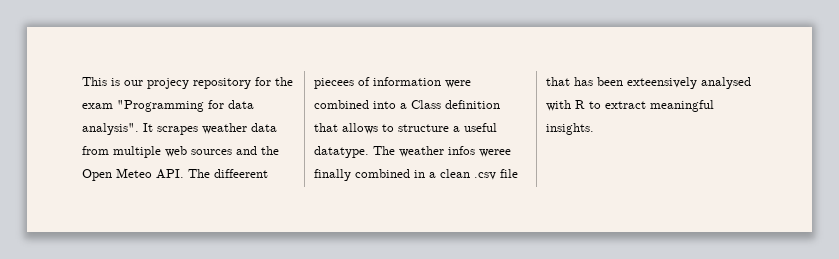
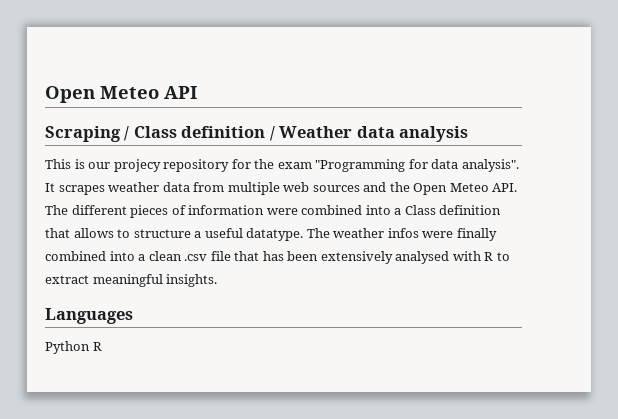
+ Open Meteo API
+ Scraping / Class definition / Weather data analysis
- It scrapes weather data from multiple web sources and the Open Meteo API. The diffeerent piecees of information were combined into a Class definition that allows to structure a useful datatype.
+ It scrapes weather data from multiple web sources and the Open Meteo API. The different pieces of information were combined into a Class definition that allows to structure a useful datatype.
- The weather infos weree finally combined in a clean .csv file that has been exteensively analysed with R to extract meaningful insights.
+ The weather infos were finally combined into a clean .csv file that has been extensively analysed with R to extract meaningful insights.
+ Languages
+ Python R

